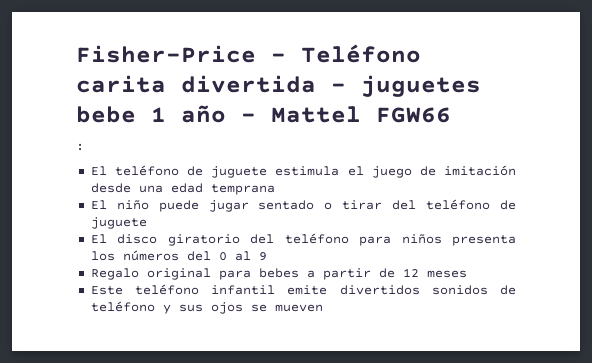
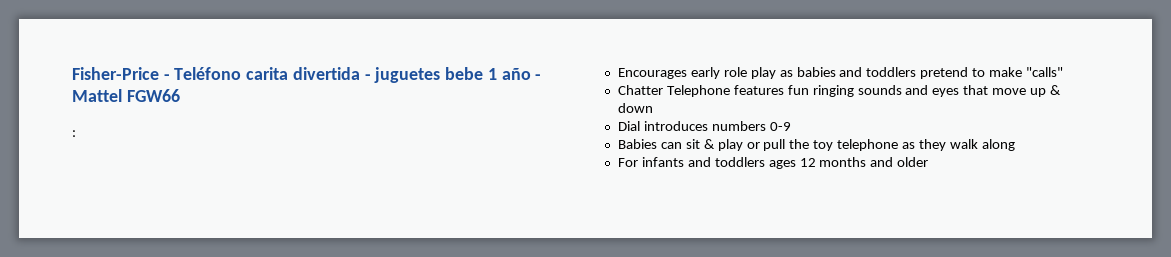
- El teléfono de juguete estimula el juego de imitación desde una edad temprana
- El niño puede jugar sentado o tirar del teléfono de juguete
- El disco giratorio del teléfono para niños presenta los números del 0 al 9
- Regalo original para bebes a partir de 12 meses
- Este teléfono infantil emite divertidos sonidos de teléfono y sus ojos se mueven
+ Encourages early role play as babies and toddlers pretend to make "calls"
+ Chatter Telephone features fun ringing sounds and eyes that move up & down
+ Dial introduces numbers 0-9
+ Babies can sit & play or pull the toy telephone as they walk along
+ For infants and toddlers ages 12 months and older

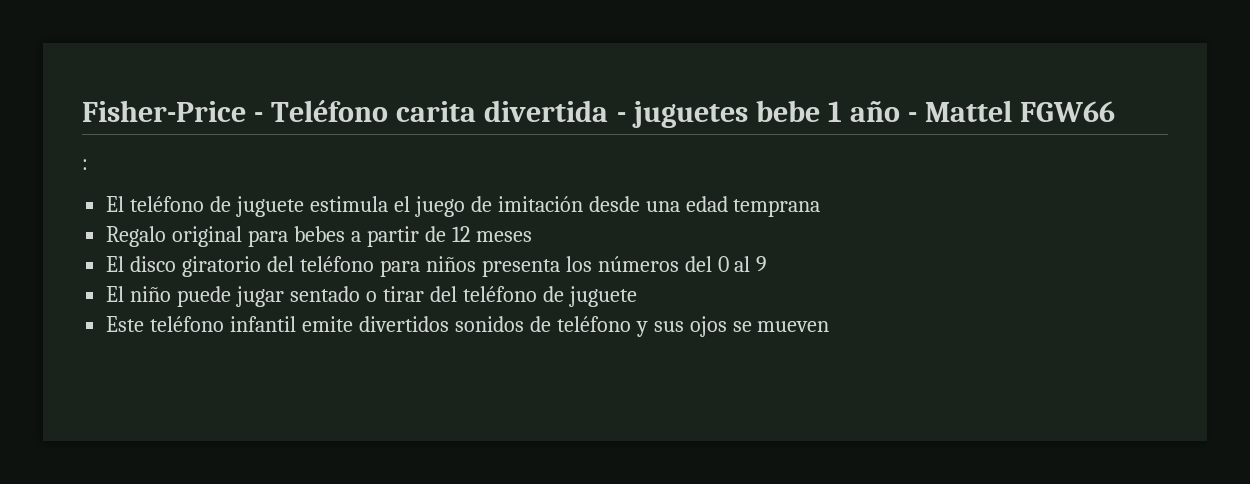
- Encourages early role play as babies and toddlers pretend to make "calls"
- Chatter Telephone features fun ringing sounds and eyes that move up & down
- Dial introduces numbers 0-9
- Babies can sit & play or pull the toy telephone as they walk along
- For infants and toddlers ages 12 months and older
+ El teléfono de juguete estimula el juego de imitación desde una edad temprana
+ Regalo original para bebes a partir de 12 meses
+ El disco giratorio del teléfono para niños presenta los números del 0 al 9
+ El niño puede jugar sentado o tirar del teléfono de juguete
+ Este teléfono infantil emite divertidos sonidos de teléfono y sus ojos se mueven

